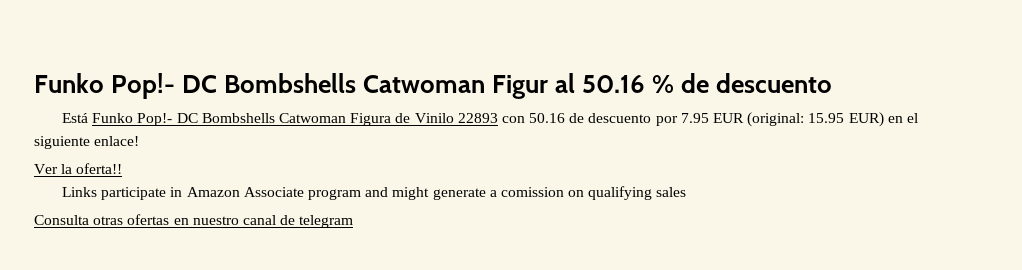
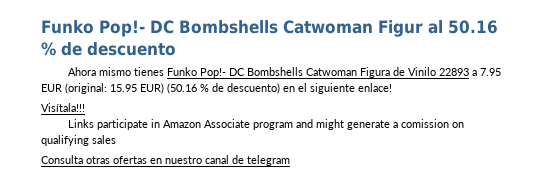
- Está Funko Pop!- DC Bombshells Catwoman Figura de Vinilo 22893 con 50.16 de descuento por 7.95 EUR (original: 15.95 EUR) en el siguiente enlace!
+ Ahora mismo tienes Funko Pop!- DC Bombshells Catwoman Figura de Vinilo 22893 a 7.95 EUR (original: 15.95 EUR) (50.16 % de descuento) en el siguiente enlace!
- Ver la oferta!!
+ Visítala!!!

